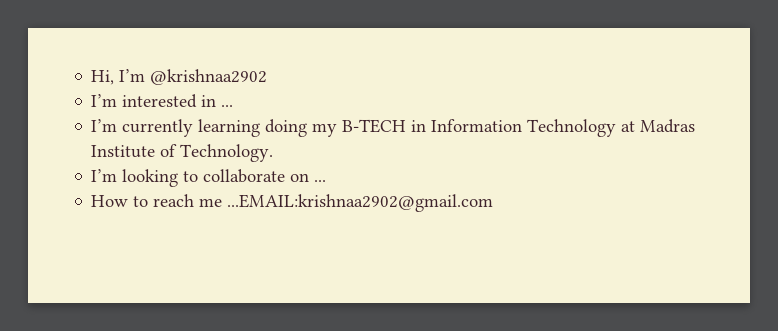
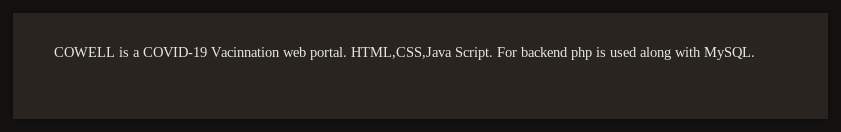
- Hi, I’m @krishnaa2902
- I’m interested in ...
- I’m currently learning doing my B-TECH in Information Technology at Madras Institute of Technology.
- I’m looking to collaborate on ...
- How to reach me ...EMAIL:krishnaa2902@gmail.com
+ COWELL is a COVID-19 Vacinnation web portal. HTML,CSS,Java Script. For backend php is used along with MySQL.

